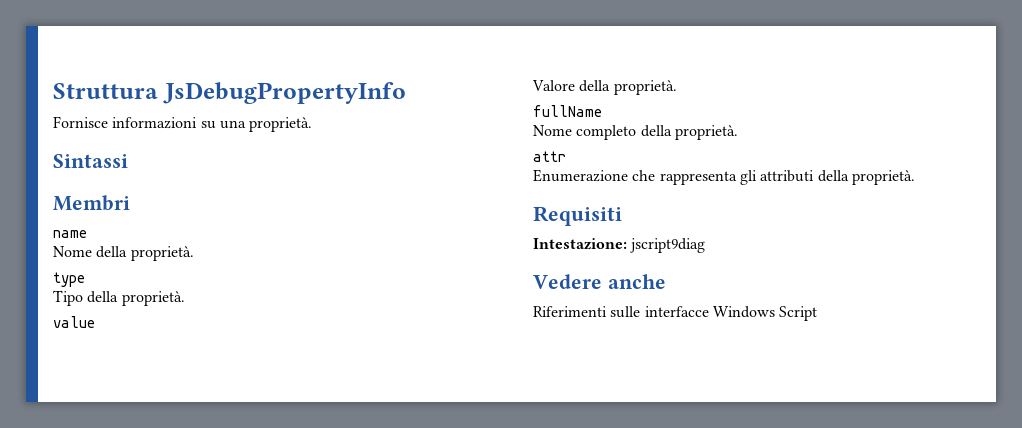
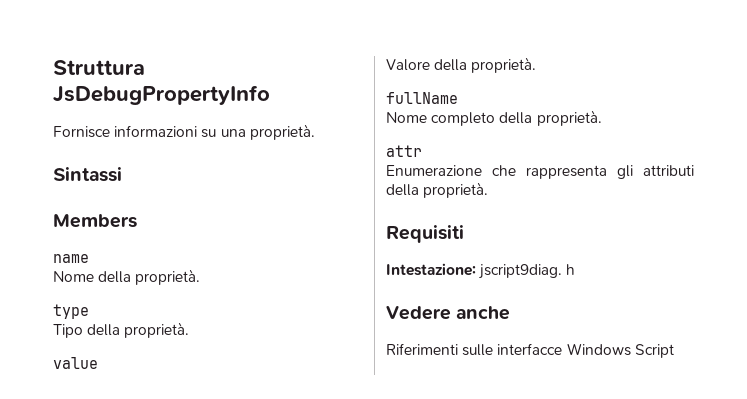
- Membri
+ Members
- Intestazione: jscript9diag
+ Intestazione: jscript9diag. h

